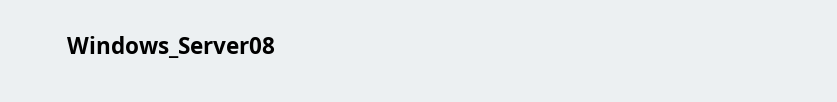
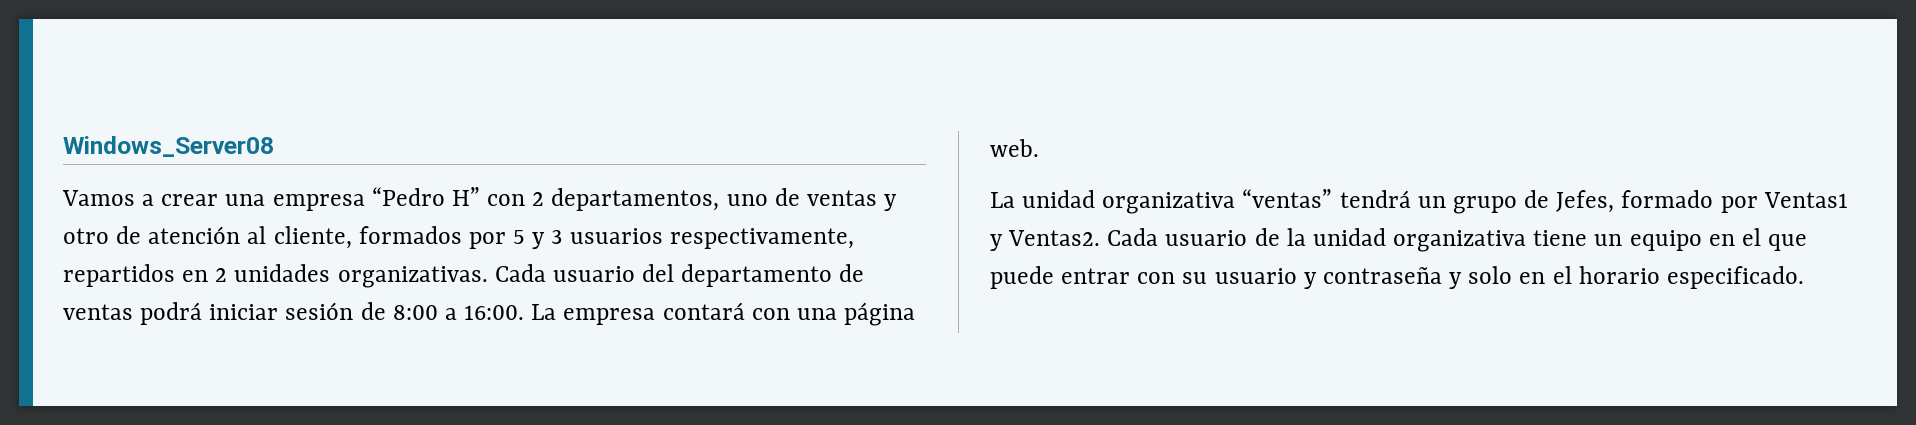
+ Vamos a crear una empresa “Pedro H” con 2 departamentos, uno de ventas y otro de atención al cliente, formados por 5 y 3 usuarios respectivamente, repartidos en 2 unidades organizativas. Cada usuario del departamento de ventas podrá iniciar sesión de 8:00 a 16:00. La empresa contará con una página web.
+ La unidad organizativa “ventas” tendrá un grupo de Jefes, formado por Ventas1 y Ventas2. Cada usuario de la unidad organizativa tiene un equipo en el que puede entrar con su usuario y contraseña y solo en el horario especificado.

